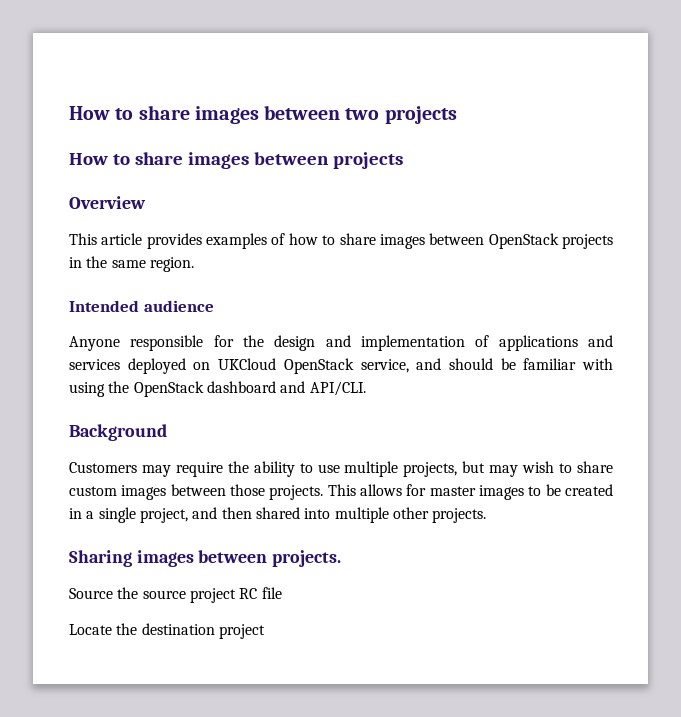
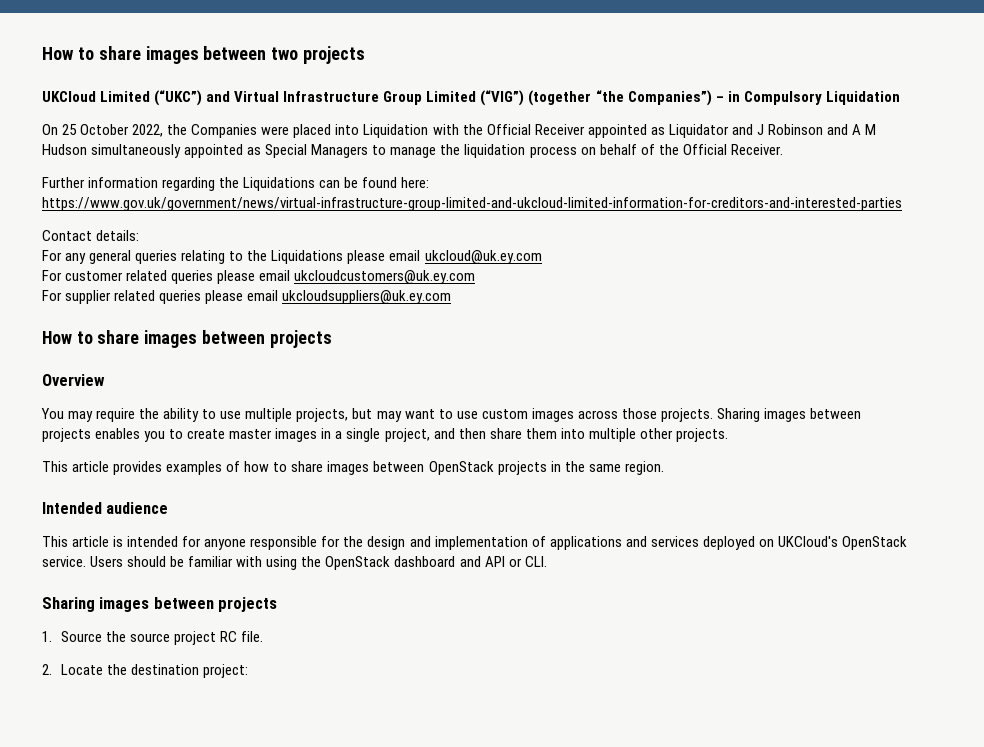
+ UKCloud Limited (“UKC”) and Virtual Infrastructure Group Limited (“VIG”) (together “the Companies”) – in Compulsory Liquidation
+ On 25 October 2022, the Companies were placed into Liquidation with the Official Receiver appointed as Liquidator and J Robinson and A M Hudson simultaneously appointed as Special Managers to manage the liquidation process on behalf of the Official Receiver.
+ Further information regarding the Liquidations can be found here: https://www.gov.uk/government/news/virtual-infrastructure-group-limited-and-ukcloud-limited-information-for-creditors-and-interested-parties
+ Contact details:
+ For any general queries relating to the Liquidations please email ukcloud@uk.ey.com
+ For customer related queries please email ukcloudcustomers@uk.ey.com
+ For supplier related queries please email ukcloudsuppliers@uk.ey.com
+ You may require the ability to use multiple projects, but may want to use custom images across those projects. Sharing images between projects enables you to create master images in a single project, and then share them into multiple other projects.
- Anyone responsible for the design and implementation of applications and services deployed on UKCloud OpenStack service, and should be familiar with using the OpenStack dashboard and API/CLI.
- Background
- Customers may require the ability to use multiple projects, but may wish to share custom images between those projects. This allows for master images to be created in a single project, and then shared into multiple other projects.
- Sharing images between projects.
- Source the source project RC file
- Locate the destination project
+ This article is intended for anyone responsible for the design and implementation of applications and services deployed on UKCloud's OpenStack service. Users should be familiar with using the OpenStack dashboard and API or CLI.
+ Sharing images between projects
+ 1. Source the source project RC file.
+ 2. Locate the destination project:

